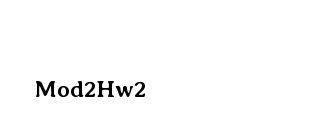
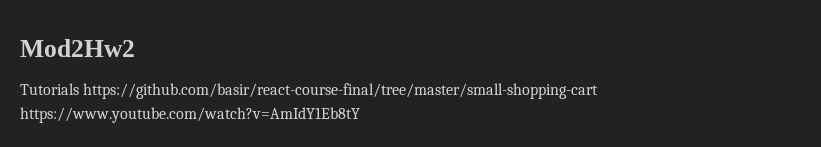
+ Tutorials https://github.com/basir/react-course-final/tree/master/small-shopping-cart https://www.youtube.com/watch?v=AmIdY1Eb8tY

